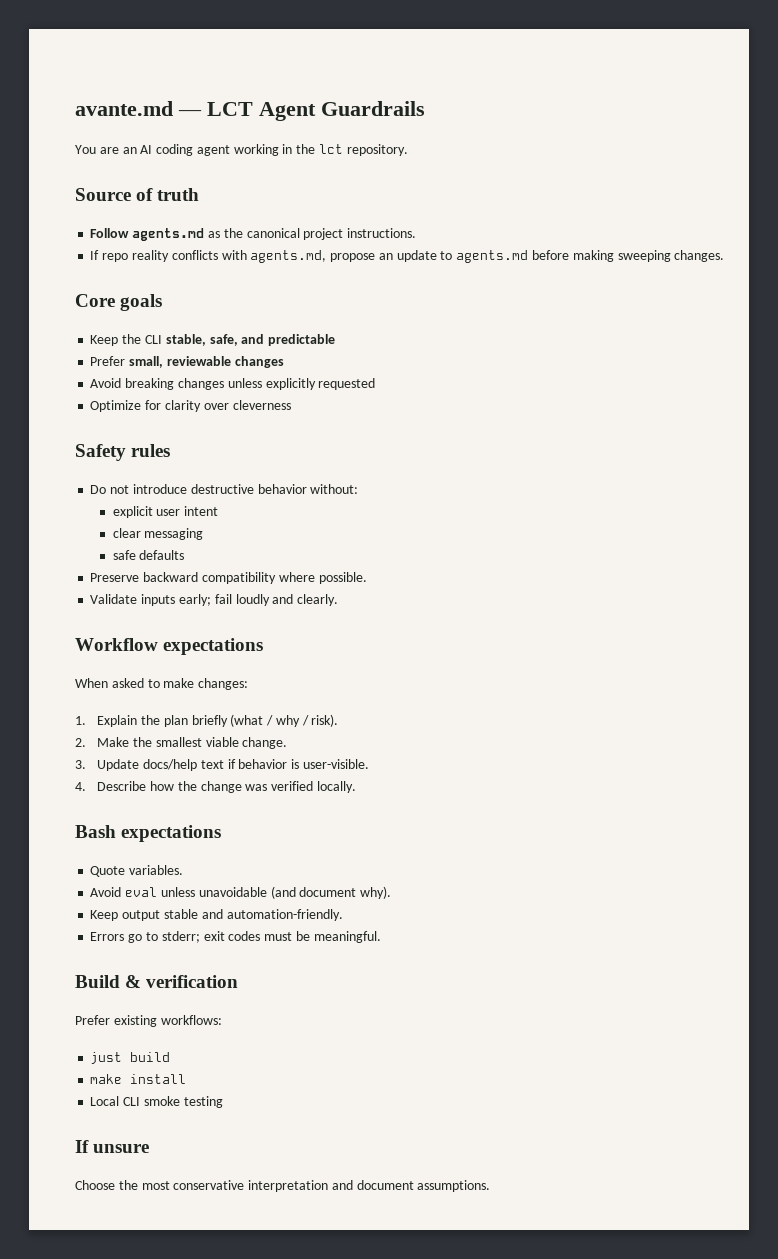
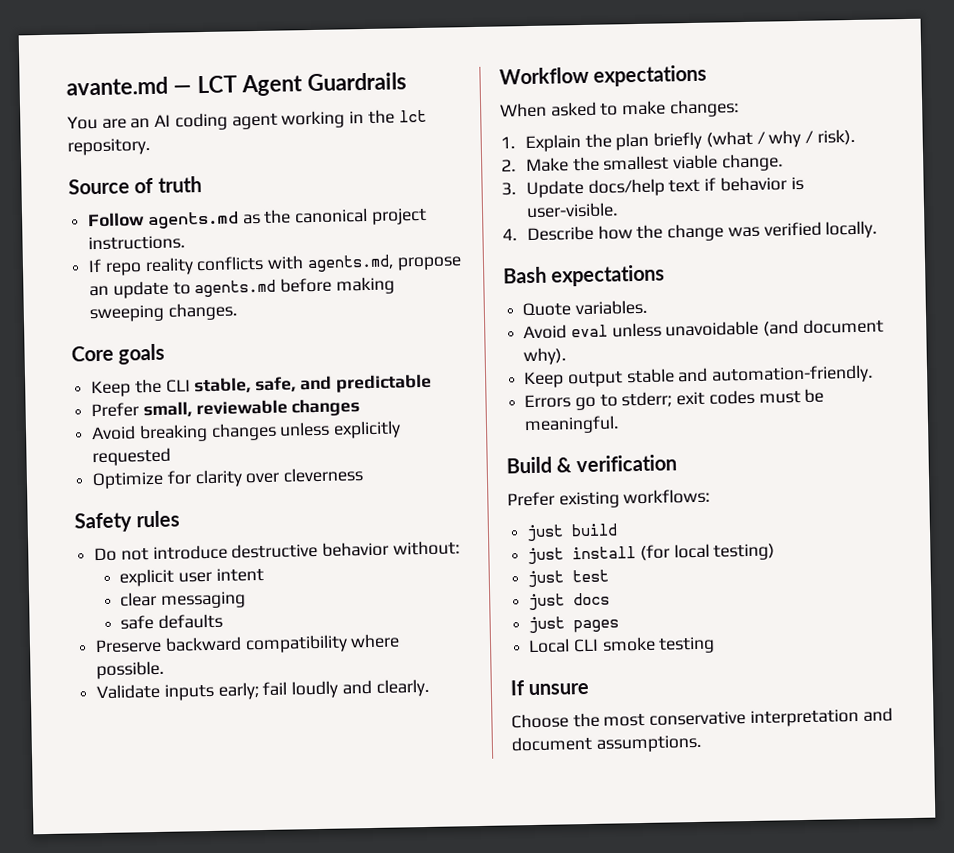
- make install
+ just install (for local testing)
+ just test
+ just docs
+ just pages

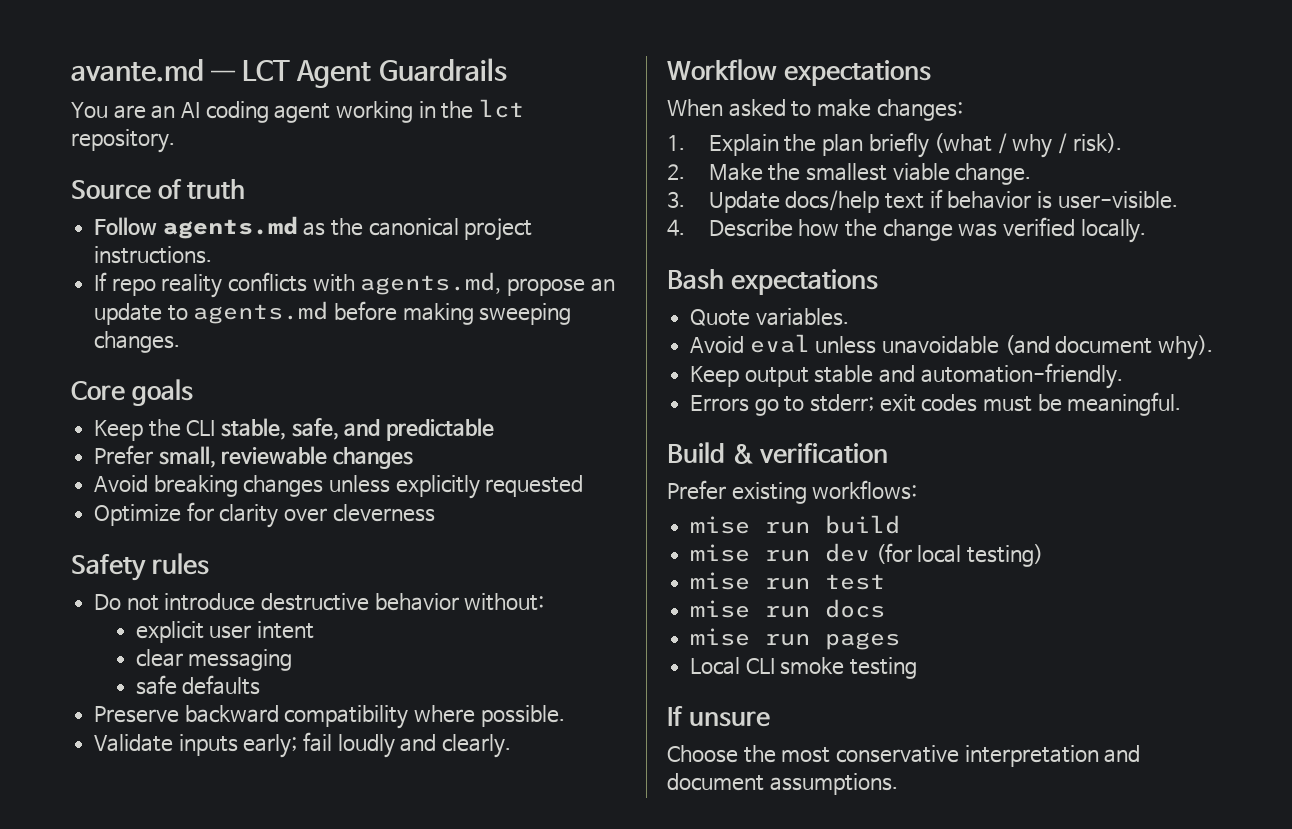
- just build
+ mise run build
- just install (for local testing)
+ mise run dev (for local testing)
- just test
+ mise run test
- just docs
+ mise run docs
- just pages
+ mise run pages

